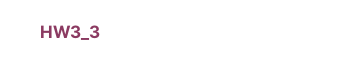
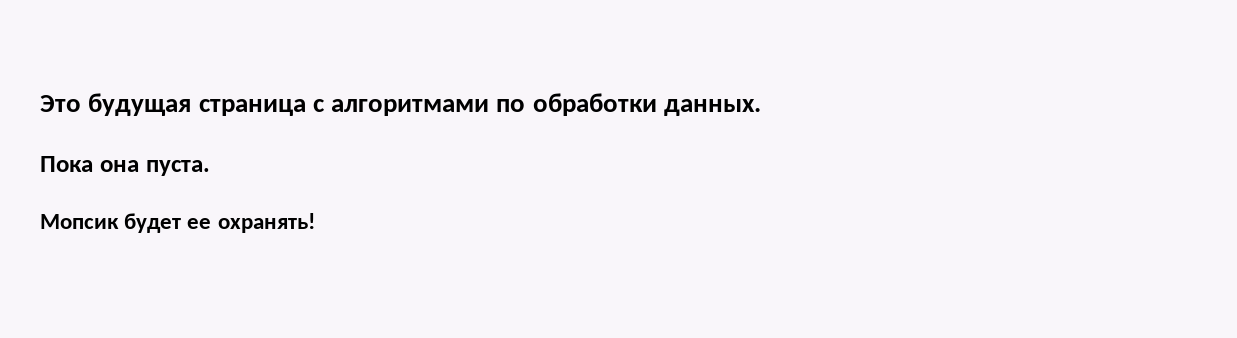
- HW3_3
+ Это будущая страница с алгоритмами по обработки данных.
+ Пока она пуста.
+ Мопсик будет ее охранять!

